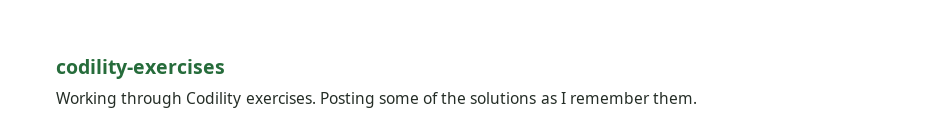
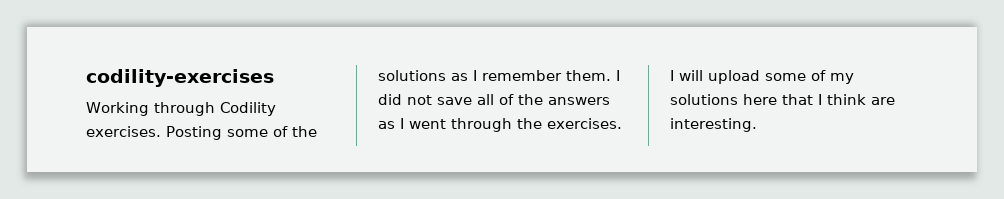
+ I did not save all of the answers as I went through the exercises. I will upload some of my solutions here that I think are interesting.

